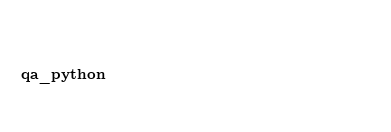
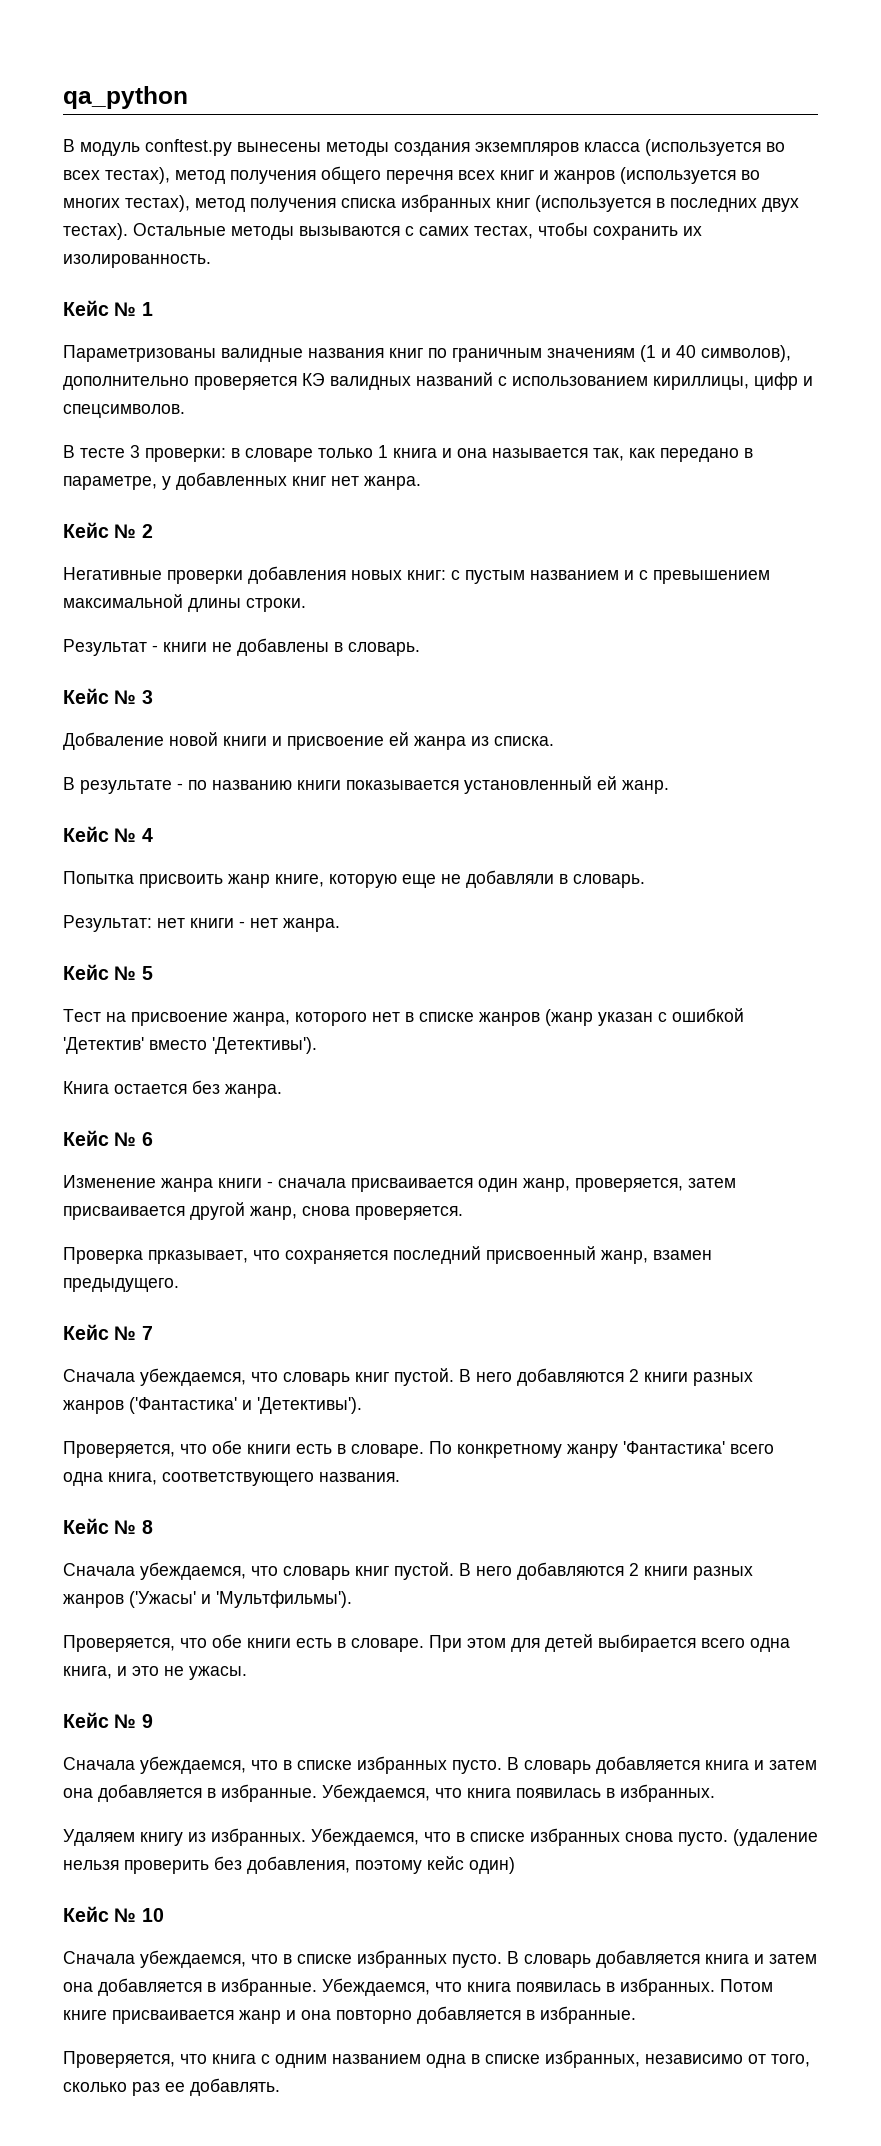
+ В модуль conftest.py вынесены методы создания экземпляров класса (используется во всех тестах), метод получения общего перечня всех книг и жанров (используется во многих тестах), метод получения списка избранных книг (используется в последних двух тестах). Остальные методы вызываются с самих тестах, чтобы сохранить их изолированность.
+ Кейс № 1
+ Параметризованы валидные названия книг по граничным значениям (1 и 40 символов), дополнительно проверяется КЭ валидных названий с использованием кириллицы, цифр и спецсимволов.
+ В тесте 3 проверки: в словаре только 1 книга и она называется так, как передано в параметре, у добавленных книг нет жанра.
+ Кейс № 2
+ Негативные проверки добавления новых книг: с пустым названием и с превышением максимальной длины строки.
+ Результат - книги не добавлены в словарь.
+ Кейс № 3
+ Добваление новой книги и присвоение ей жанра из списка.
+ В результате - по названию книги показывается установленный ей жанр.
+ Кейс № 4
+ Попытка присвоить жанр книге, которую еще не добавляли в словарь.
+ Результат: нет книги - нет жанра.
+ Кейс № 5
+ Тест на присвоение жанра, которого нет в списке жанров (жанр указан с ошибкой 'Детектив' вместо 'Детективы').
+ Книга остается без жанра.
+ Кейс № 6
+ Изменение жанра книги - сначала присваивается один жанр, проверяется, затем присваивается другой жанр, снова проверяется.
+ Проверка прказывает, что сохраняется последний присвоенный жанр, взамен предыдущего.
+ Кейс № 7
+ Сначала убеждаемся, что словарь книг пустой. В него добавляются 2 книги разных жанров ('Фантастика' и 'Детективы').
+ Проверяется, что обе книги есть в словаре. По конкретному жанру 'Фантастика' всего одна книга, соответствующего названия.
+ Кейс № 8
+ Сначала убеждаемся, что словарь книг пустой. В него добавляются 2 книги разных жанров ('Ужасы' и 'Мультфильмы').
+ Проверяется, что обе книги есть в словаре. При этом для детей выбирается всего одна книга, и это не ужасы.
+ Кейс № 9
+ Сначала убеждаемся, что в списке избранных пусто. В словарь добавляется книга и затем она добавляется в избранные. Убеждаемся, что книга появилась в избранных.
+ Удаляем книгу из избранных. Убеждаемся, что в списке избранных снова пусто. (удаление нельзя проверить без добавления, поэтому кейс один)
+ Кейс № 10
+ Сначала убеждаемся, что в списке избранных пусто. В словарь добавляется книга и затем она добавляется в избранные. Убеждаемся, что книга появилась в избранных. Потом книге присваивается жанр и она повторно добавляется в избранные.
+ Проверяется, что книга с одним названием одна в списке избранных, независимо от того, сколько раз ее добавлять.

